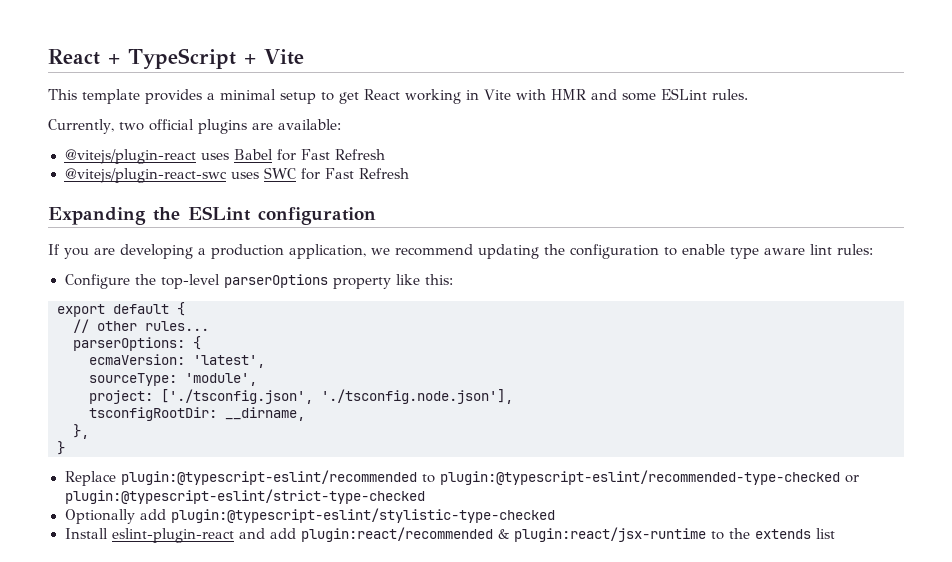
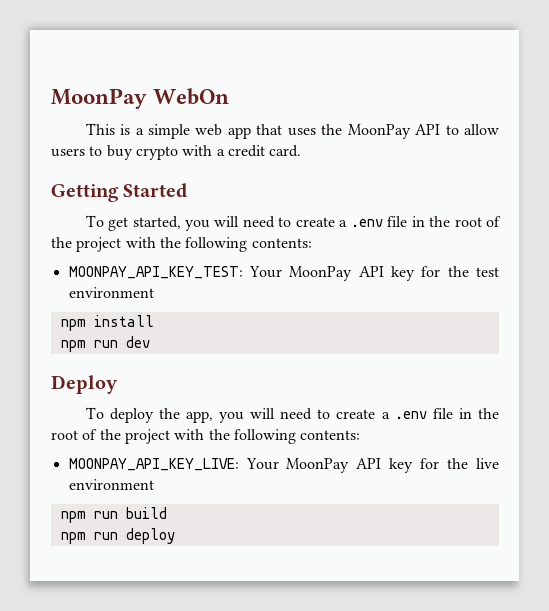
- React + TypeScript + Vite
- This template provides a minimal setup to get React working in Vite with HMR and some ESLint rules.
- Currently, two official plugins are available:
- @vitejs/plugin-react uses Babel for Fast Refresh
- @vitejs/plugin-react-swc uses SWC for Fast Refresh
- Expanding the ESLint configuration
- If you are developing a production application, we recommend updating the configuration to enable type aware lint rules:
- Configure the top-level parserOptions property like this:
- export default {
- // other rules...
- parserOptions: {
- ecmaVersion: 'latest',
- sourceType: 'module',
- project: ['./tsconfig.json', './tsconfig.node.json'],
- tsconfigRootDir: __dirname,
- },
- }
- Replace plugin:@typescript-eslint/recommended to plugin:@typescript-eslint/recommended-type-checked or plugin:@typescript-eslint/strict-type-checked
- Optionally add plugin:@typescript-eslint/stylistic-type-checked
- Install eslint-plugin-react and add plugin:react/recommended & plugin:react/jsx-runtime to the extends list
+ MoonPay WebOn
+ This is a simple web app that uses the MoonPay API to allow users to buy crypto with a credit card.
+ Getting Started
+ To get started, you will need to create a .env file in the root of the project with the following contents:
+ MOONPAY_API_KEY_TEST: Your MoonPay API key for the test environment
+ npm install
+ npm run dev
+ Deploy
+ To deploy the app, you will need to create a .env file in the root of the project with the following contents:
+ MOONPAY_API_KEY_LIVE: Your MoonPay API key for the live environment
+ npm run build
+ npm run deploy

